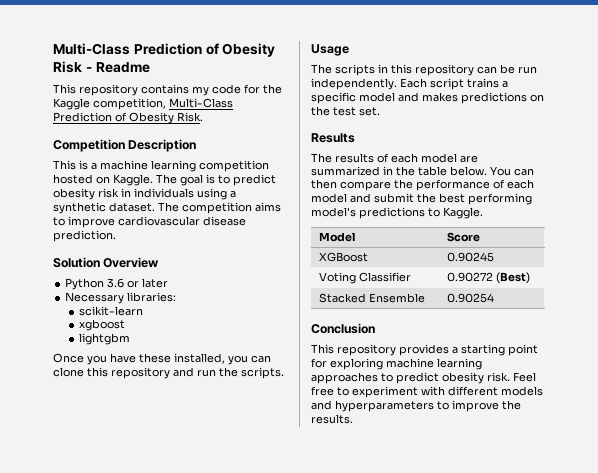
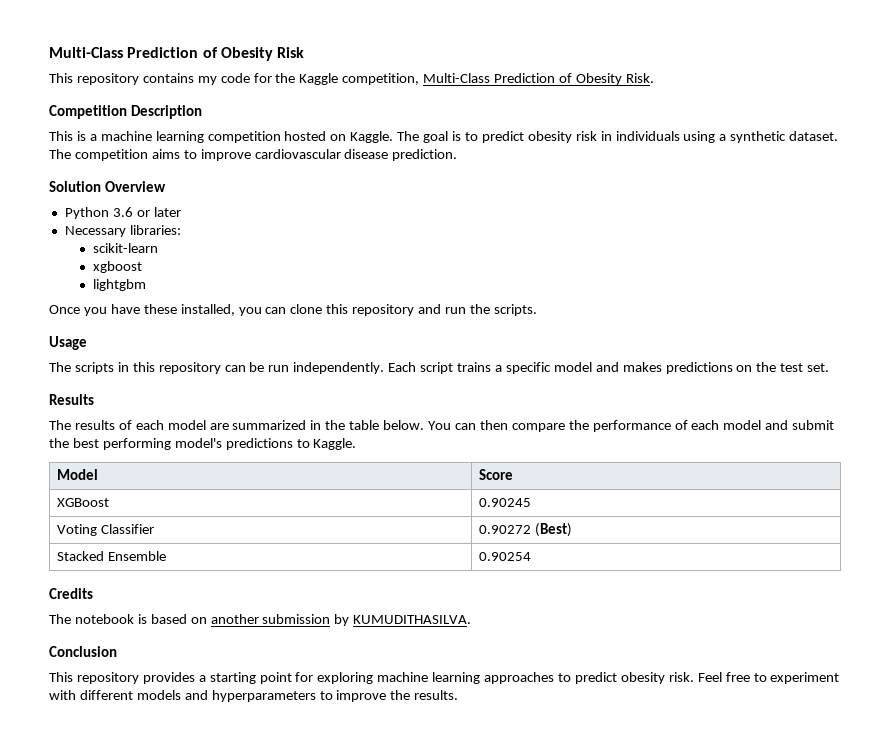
- Multi-Class Prediction of Obesity Risk - Readme
+ Multi-Class Prediction of Obesity Risk
+ Credits
+ The notebook is based on another submission by KUMUDITHASILVA.

